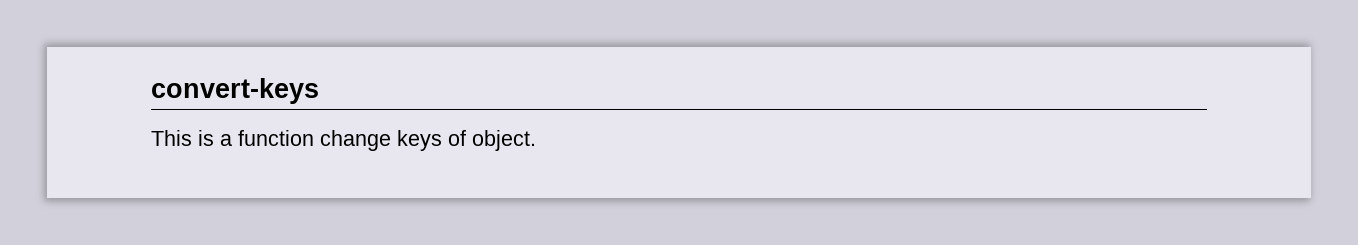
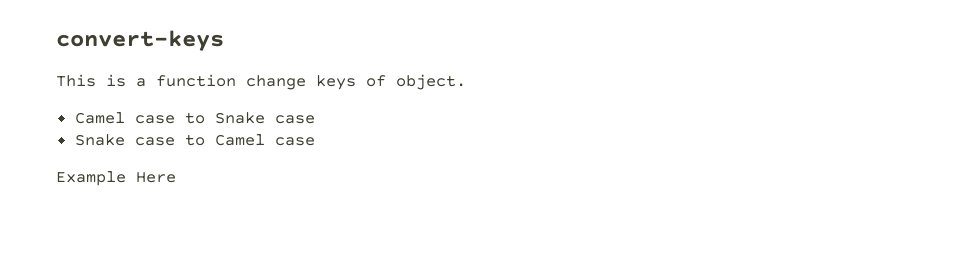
+ Camel case to Snake case
+ Snake case to Camel case
+ Example Here

